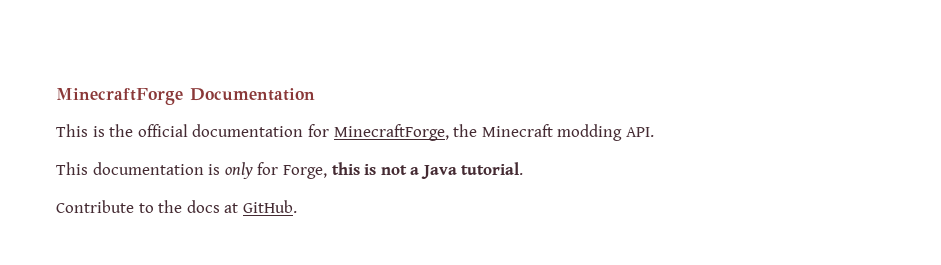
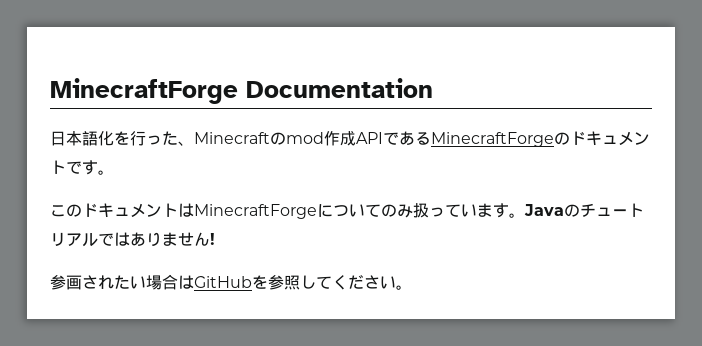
- This is the official documentation for MinecraftForge, the Minecraft modding API.
- This documentation is only for Forge, this is not a Java tutorial.
- Contribute to the docs at GitHub.
+ 日本語化を行った、Minecraftのmod作成APIであるMinecraftForgeのドキュメントです。
+ このドキュメントはMinecraftForgeについてのみ扱っています。Javaのチュートリアルではありません!
+ 参画されたい場合はGitHubを参照してください。

